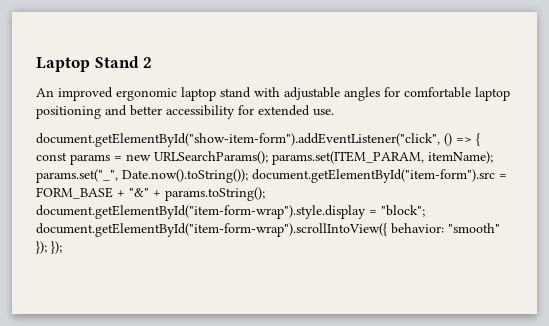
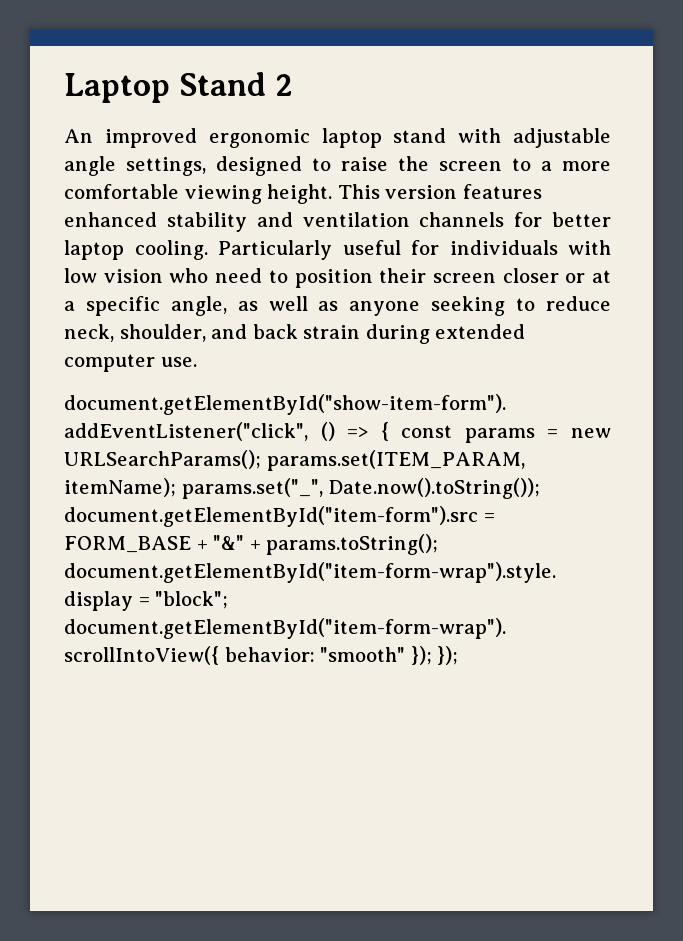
- An improved ergonomic laptop stand with adjustable angles for comfortable laptop positioning and better accessibility for extended use.
+ An improved ergonomic laptop stand with adjustable angle settings, designed to raise the screen to a more comfortable viewing height. This version features enhanced stability and ventilation channels for better laptop cooling. Particularly useful for individuals with low vision who need to position their screen closer or at a specific angle, as well as anyone seeking to reduce neck, shoulder, and back strain during extended computer use.

